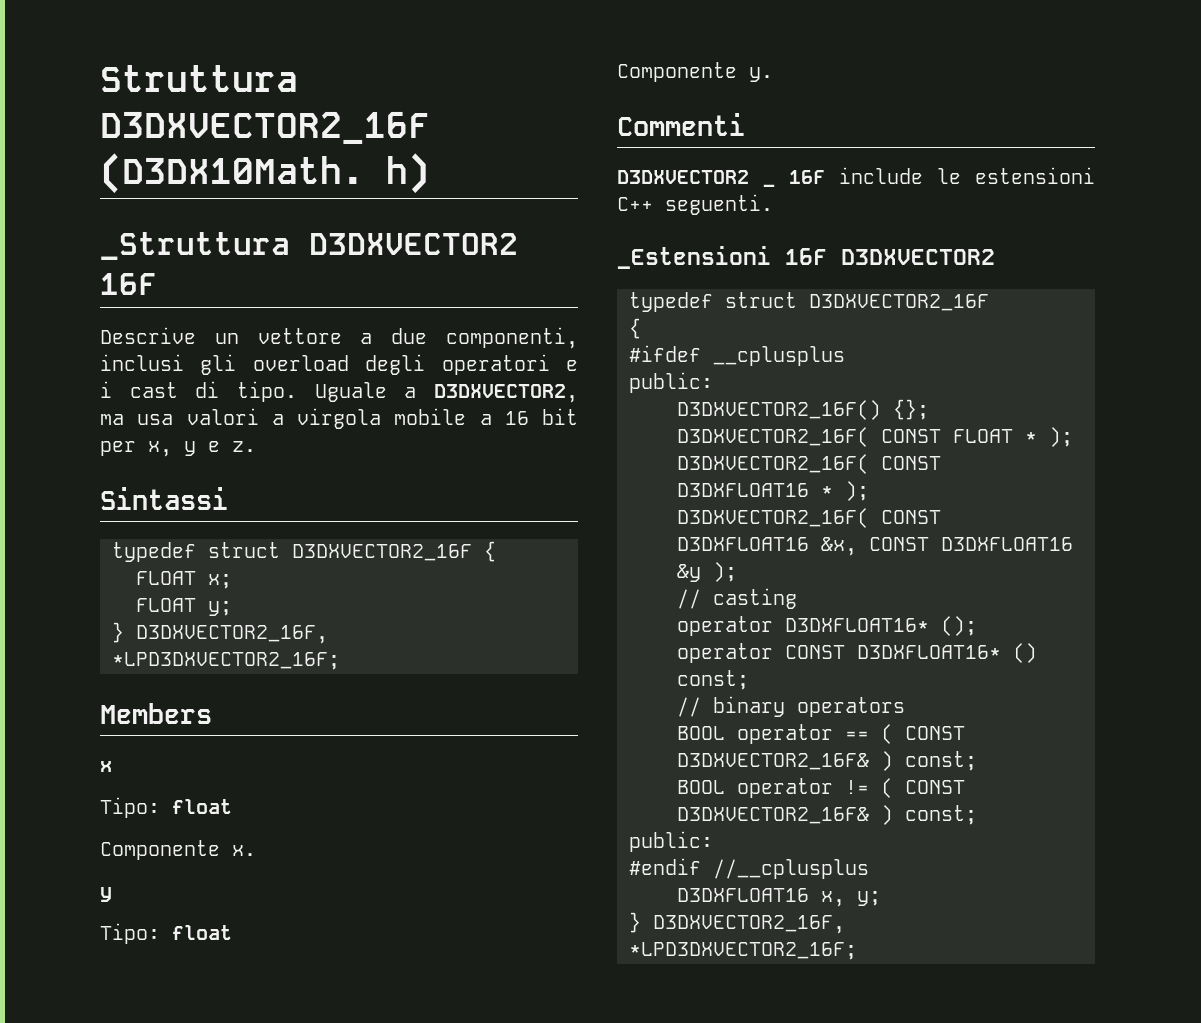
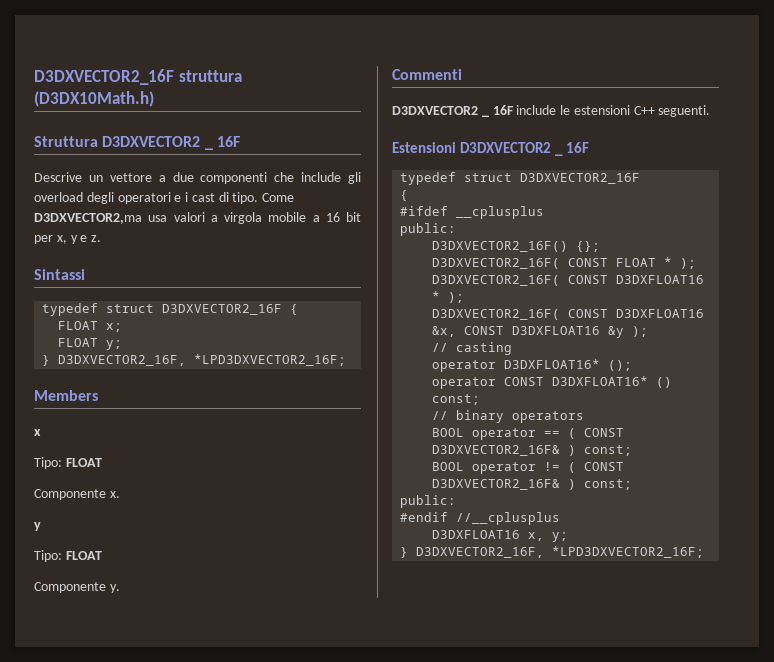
- Struttura D3DXVECTOR2_16F (D3DX10Math. h)
- _Struttura D3DXVECTOR2 16F
+ D3DXVECTOR2_16F struttura (D3DX10Math.h)
+ Struttura D3DXVECTOR2 _ 16F
- Descrive un vettore a due componenti, inclusi gli overload degli operatori e i cast di tipo.
+ Descrive un vettore a due componenti che include gli overload degli operatori e i cast di tipo.
- Uguale a D3DXVECTOR2, ma usa valori a virgola mobile a 16 bit per x, y e z.
+ Come D3DXVECTOR2,ma usa valori a virgola mobile a 16 bit per x, y e z.
  x
- Tipo: float
+ Tipo: FLOAT
  Componente x.
  y
- Tipo: float
+ Tipo: FLOAT
- _Estensioni 16F D3DXVECTOR2
+ Estensioni D3DXVECTOR2 _ 16F

